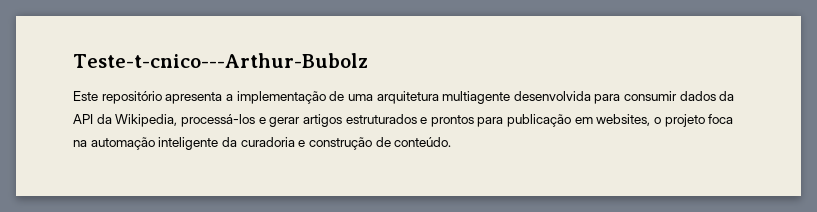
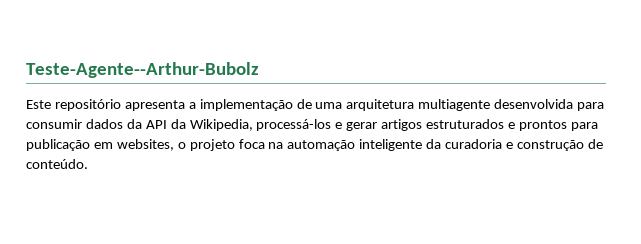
- Teste-t-cnico---Arthur-Bubolz
+ Teste-Agente--Arthur-Bubolz

